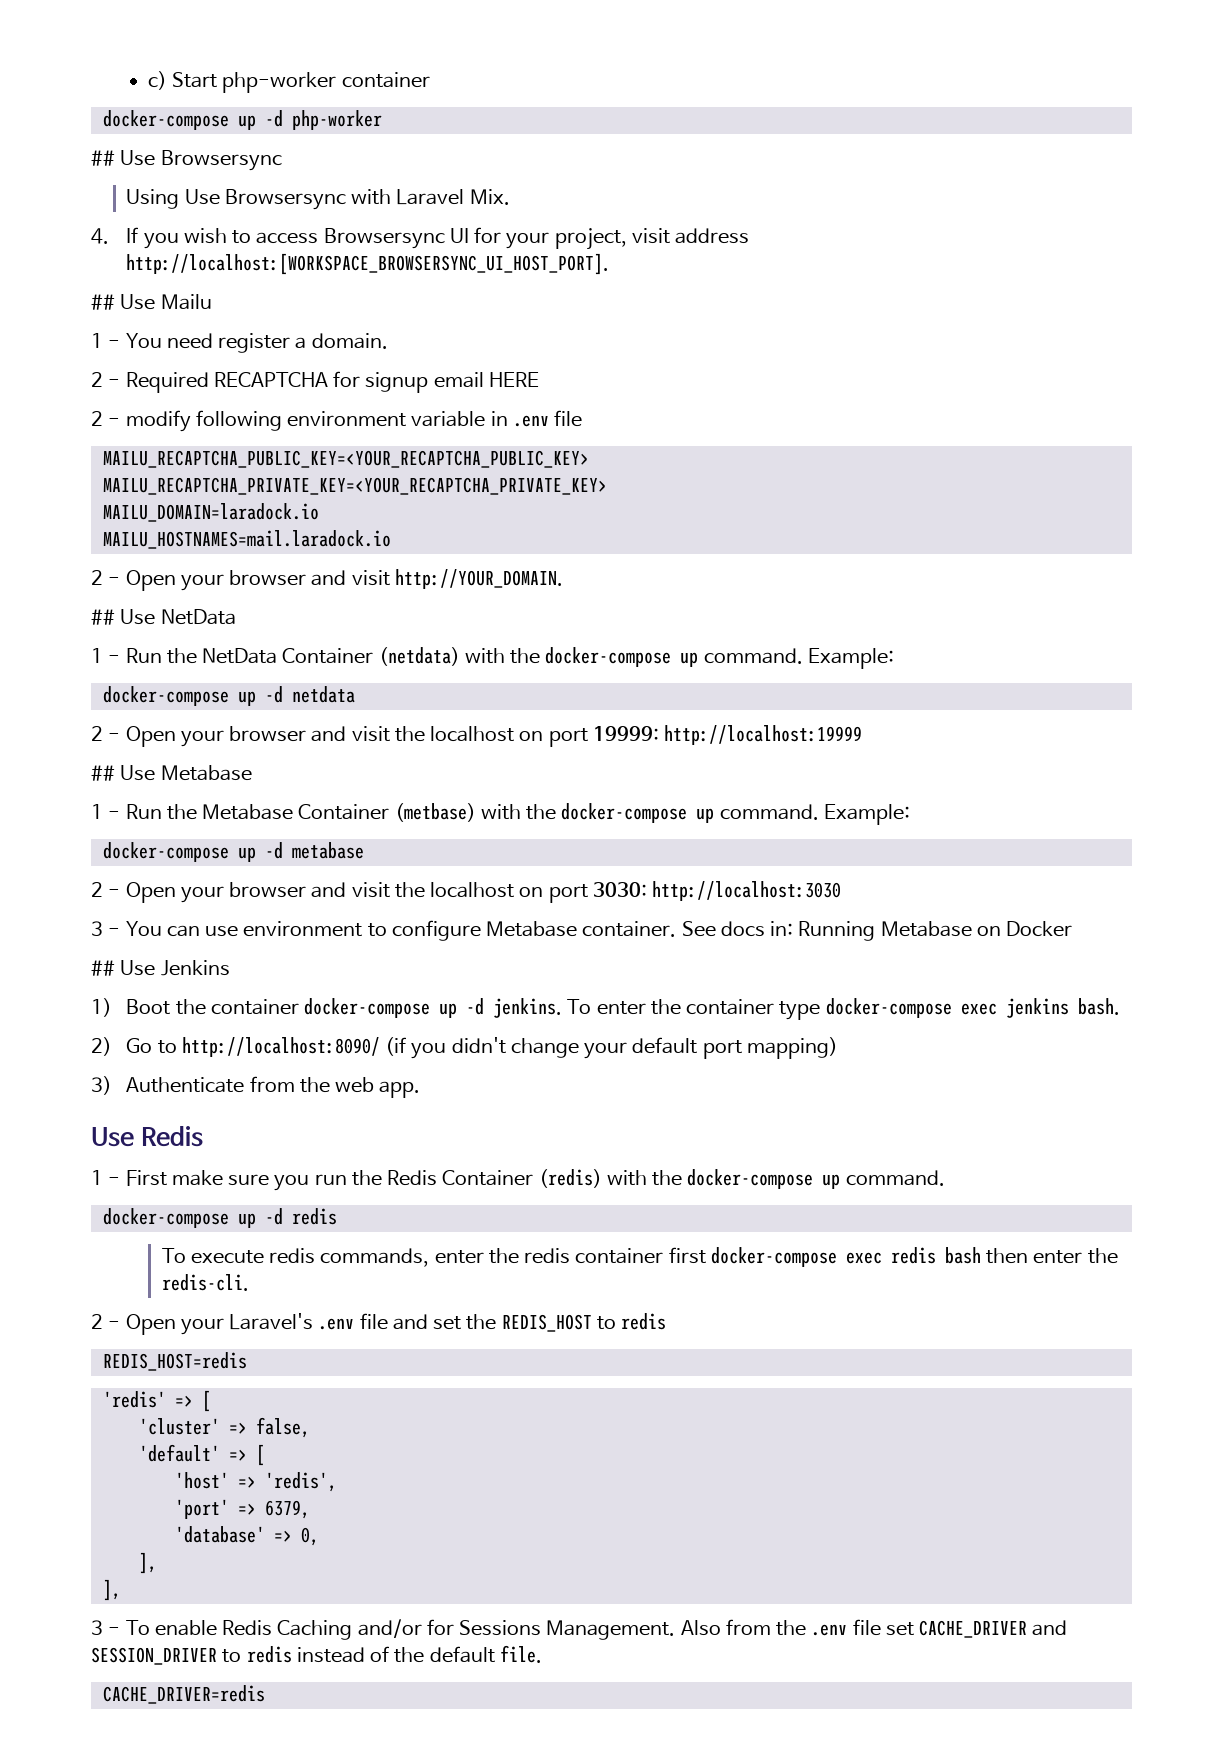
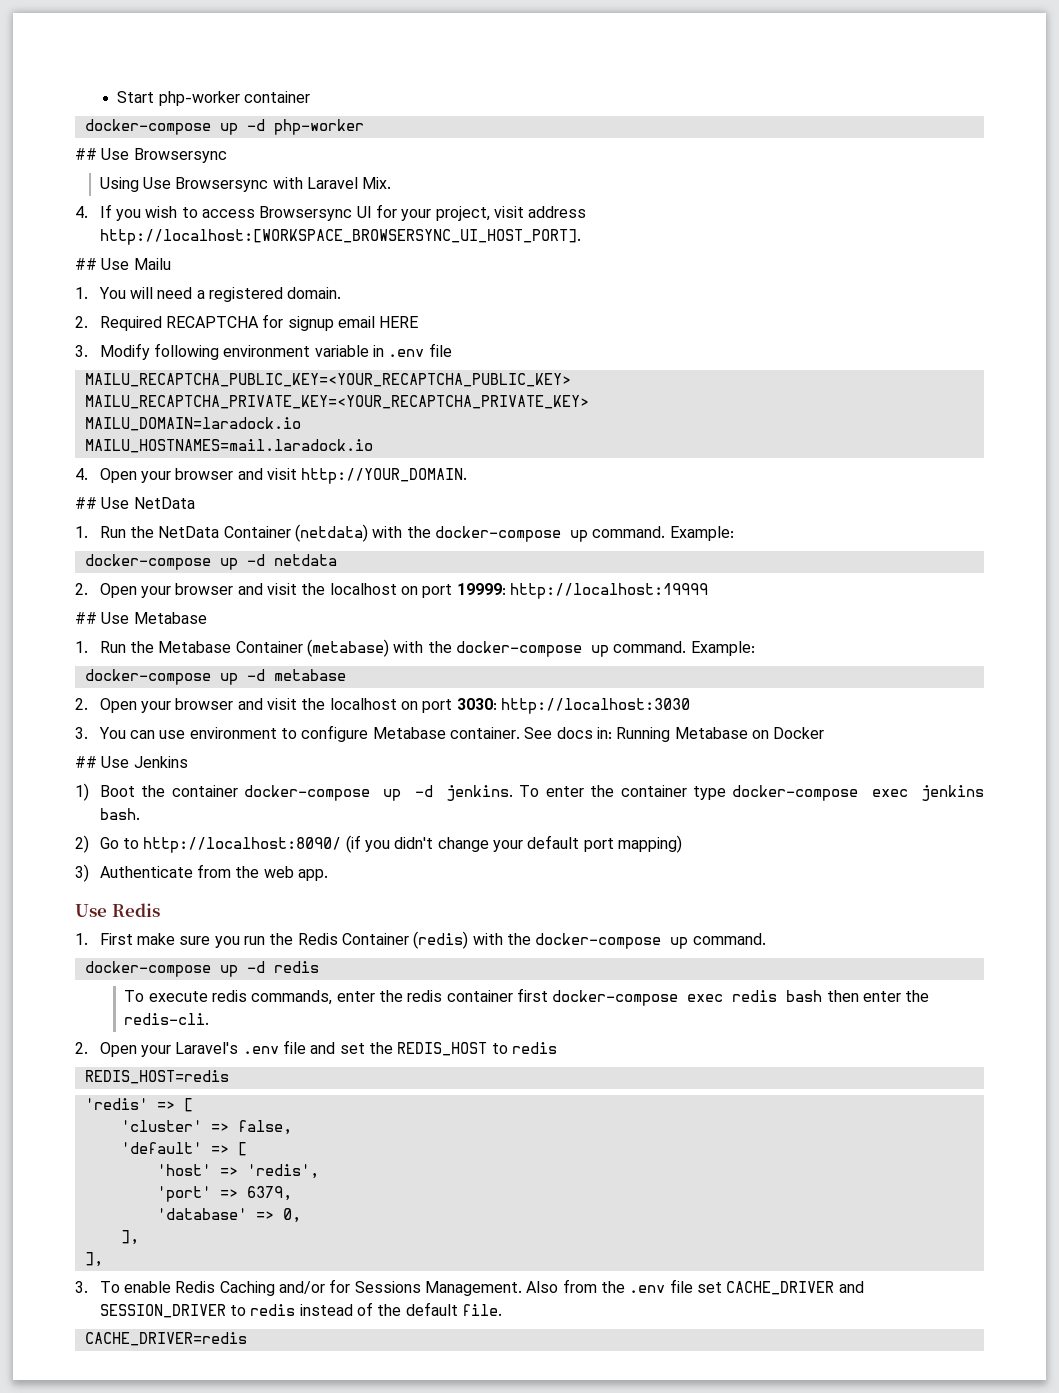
- c) Start php-worker container
+ Start php-worker container
- 1 - You need register a domain.
+ 1. You will need a registered domain.
- 2 - Required RECAPTCHA for signup email HERE
+ 2. Required RECAPTCHA for signup email HERE
- 2 - modify following environment variable in .env file
+ 3. Modify following environment variable in .env file
- 2 - Open your browser and visit http://YOUR_DOMAIN.
+ 4. Open your browser and visit http://YOUR_DOMAIN.
- 1 - Run the NetData Container (netdata) with the docker-compose up command.
+ 1. Run the NetData Container (netdata) with the docker-compose up command.
- 2 - Open your browser and visit the localhost on port 19999: http://localhost:19999
+ 2. Open your browser and visit the localhost on port 19999: http://localhost:19999
- 1 - Run the Metabase Container (metbase) with the docker-compose up command.
+ 1. Run the Metabase Container (metabase) with the docker-compose up command.
- 2 - Open your browser and visit the localhost on port 3030: http://localhost:3030
+ 2. Open your browser and visit the localhost on port 3030: http://localhost:3030
- 3 - You can use environment to configure Metabase container.
+ 3. You can use environment to configure Metabase container.
- 1 - First make sure you run the Redis Container (redis) with the docker-compose up command.
+ 1. First make sure you run the Redis Container (redis) with the docker-compose up command.
- 2 - Open your Laravel's .env file and set the REDIS_HOST to redis
+ 2. Open your Laravel's .env file and set the REDIS_HOST to redis
- 3 - To enable Redis Caching and/or for Sessions Management.
+ 3. To enable Redis Caching and/or for Sessions Management.

